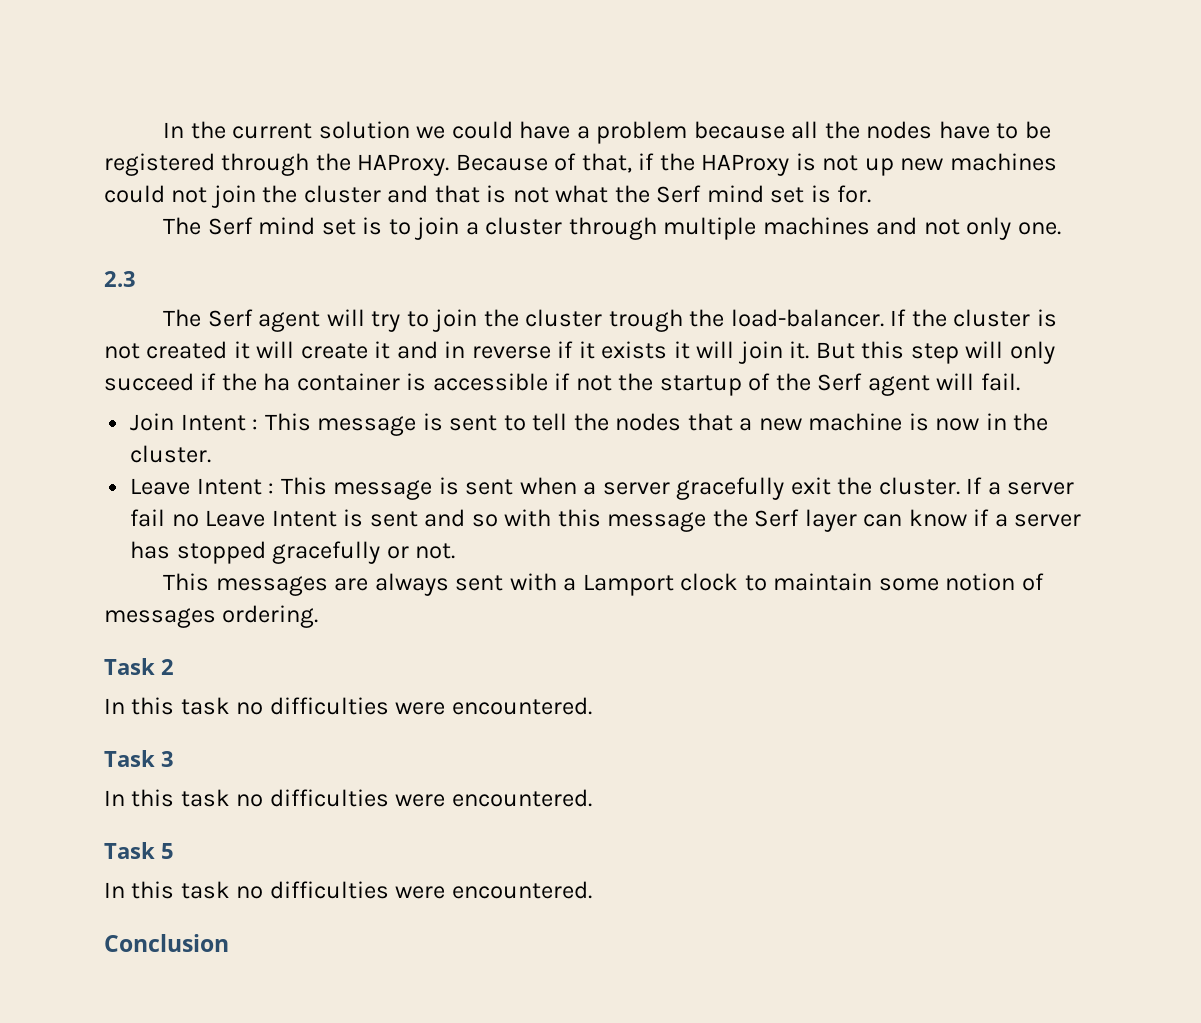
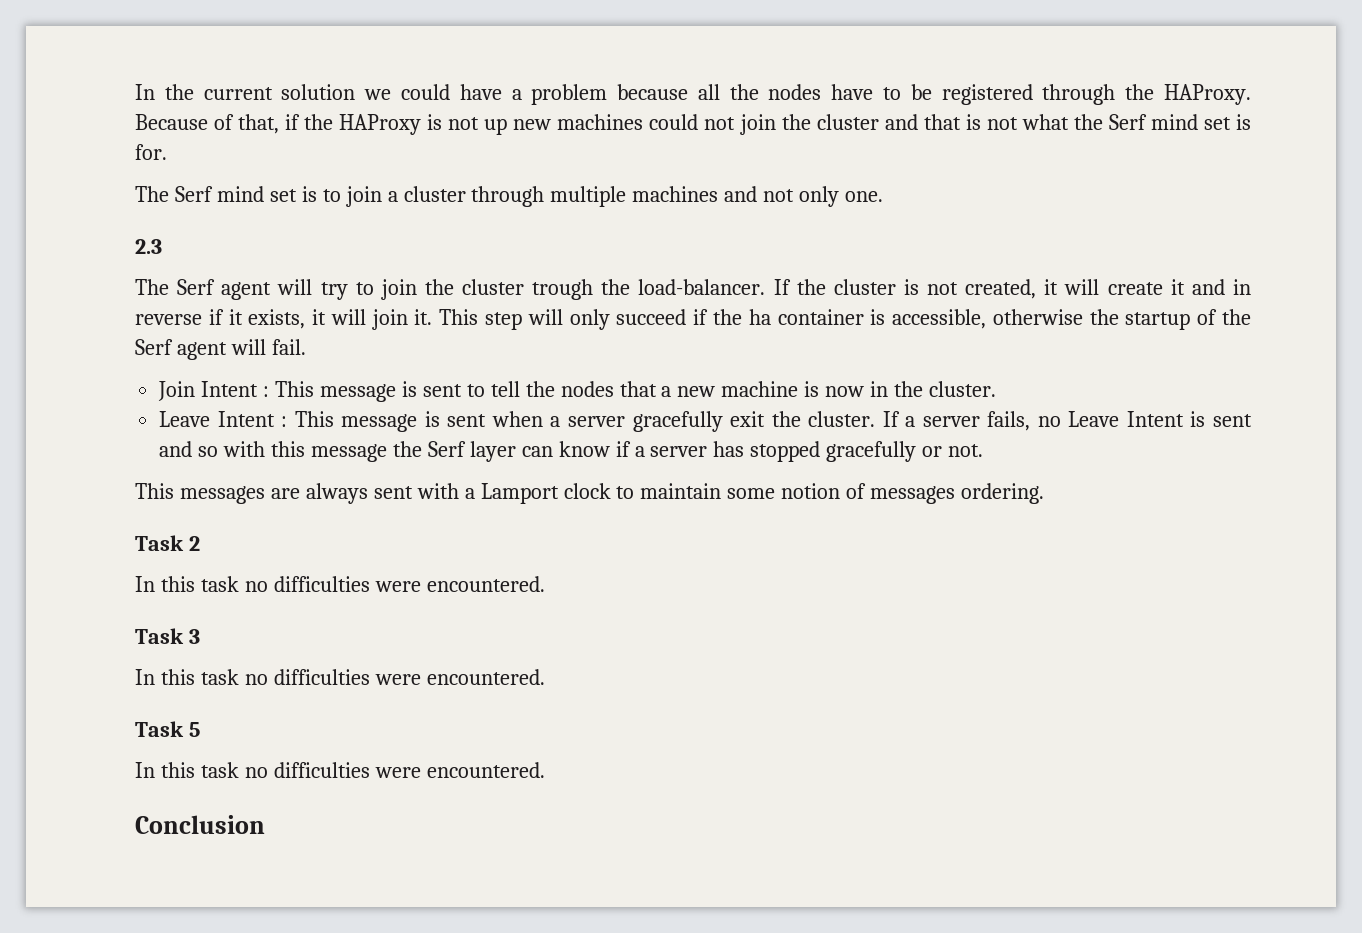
- If the cluster is not created it will create it and in reverse if it exists it will join it.
+ If the cluster is not created, it will create it and in reverse if it exists, it will join it.
- But this step will only succeed if the ha container is accessible if not the startup of the Serf agent will fail.
+ This step will only succeed if the ha container is accessible, otherwise the startup of the Serf agent will fail.
- If a server fail no Leave Intent is sent and so with this message the Serf layer can know if a server has stopped gracefully or not.
+ If a server fails, no Leave Intent is sent and so with this message the Serf layer can know if a server has stopped gracefully or not.

